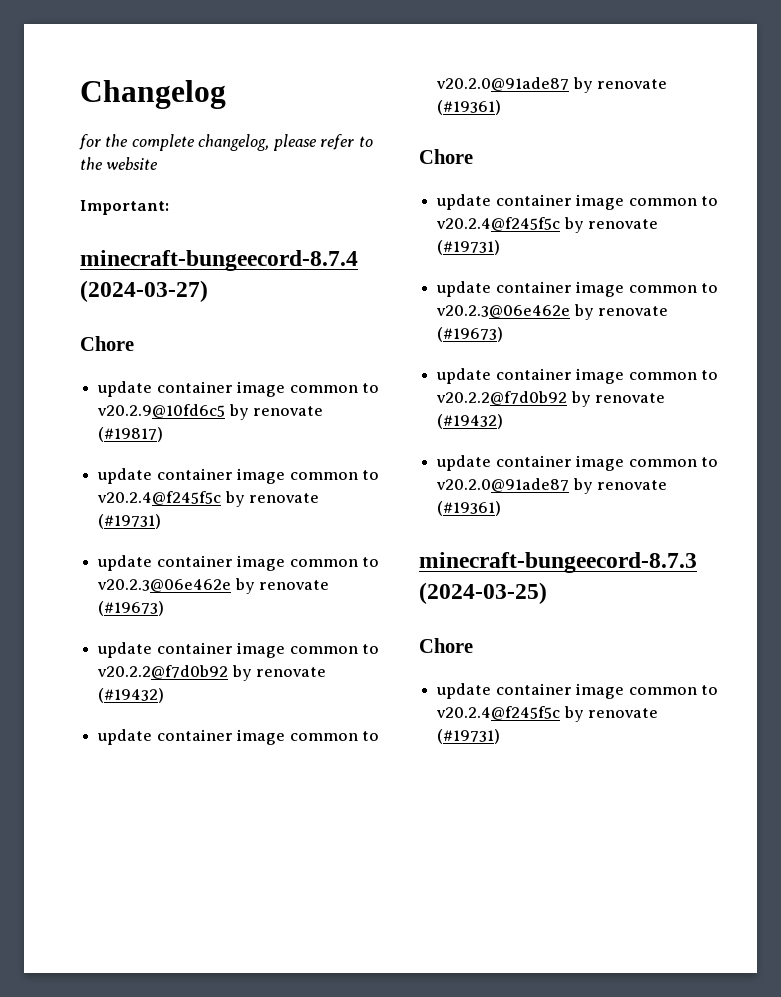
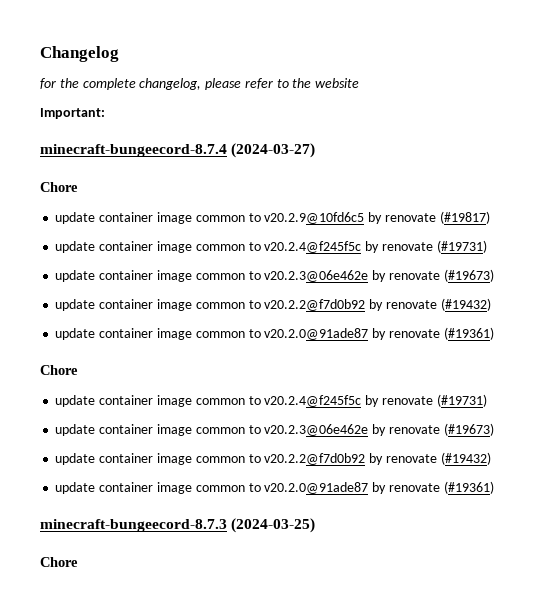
  minecraft-bungeecord-8.7.3 (2024-03-25)
  Chore
- update container image common to v20.2.4@f245f5c by renovate (#19731)

